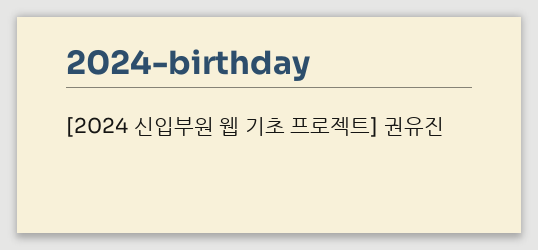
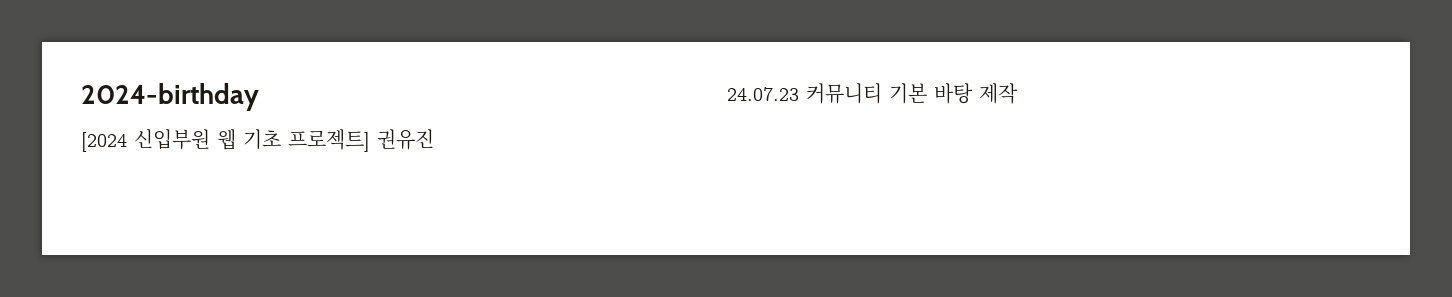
+ 24.07.23 커뮤니티 기본 바탕 제작

